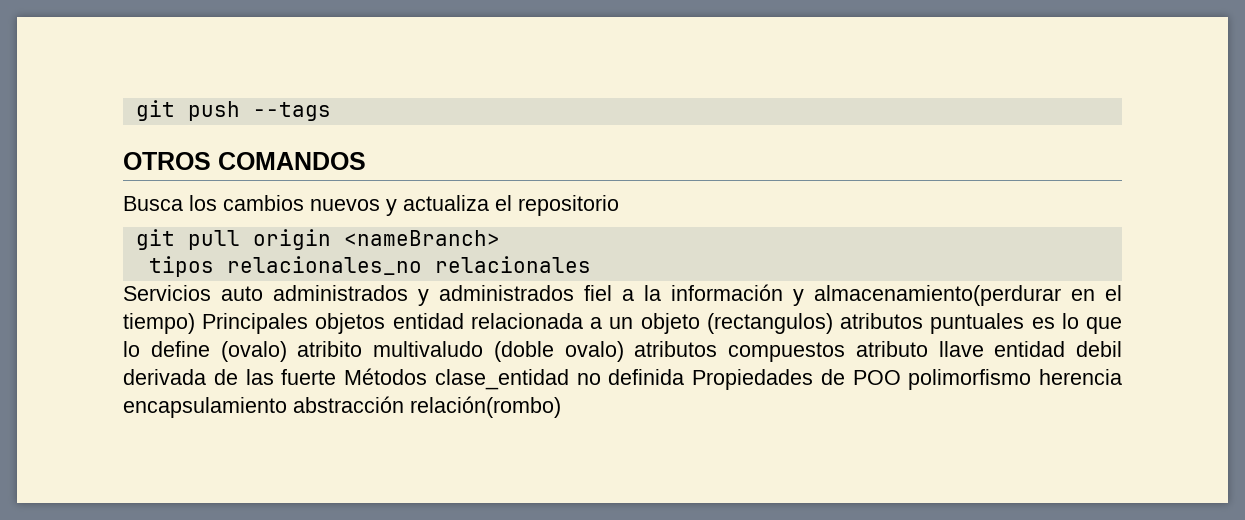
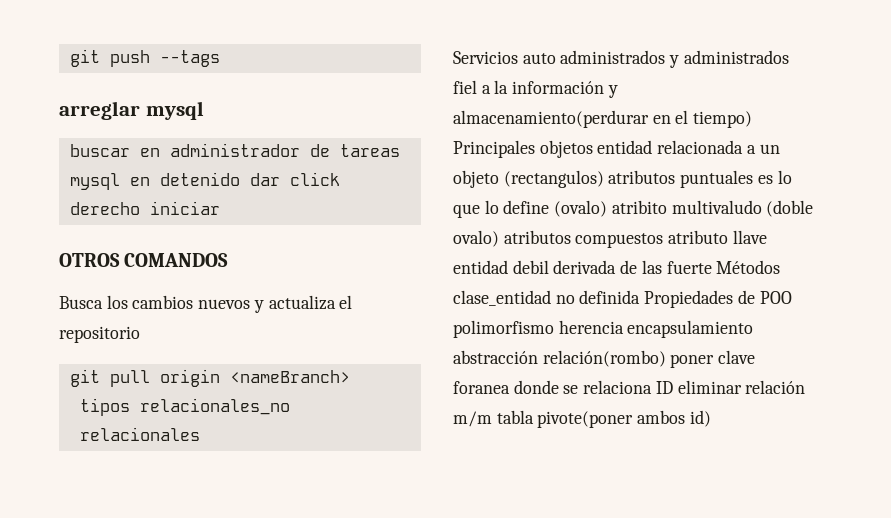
+ arreglar mysql
+ buscar en administrador de tareas mysql en detenido dar click derecho iniciar
- Servicios auto administrados y administrados fiel a la información y almacenamiento(perdurar en el tiempo) Principales objetos entidad relacionada a un objeto (rectangulos) atributos puntuales es lo que lo define (ovalo) atribito multivaludo (doble ovalo) atributos compuestos atributo llave entidad debil derivada de las fuerte Métodos clase_entidad no definida Propiedades de POO polimorfismo herencia encapsulamiento abstracción relación(rombo)
+ Servicios auto administrados y administrados fiel a la información y almacenamiento(perdurar en el tiempo) Principales objetos entidad relacionada a un objeto (rectangulos) atributos puntuales es lo que lo define (ovalo) atribito multivaludo (doble ovalo) atributos compuestos atributo llave entidad debil derivada de las fuerte Métodos clase_entidad no definida Propiedades de POO polimorfismo herencia encapsulamiento abstracción relación(rombo) poner clave foranea donde se relaciona ID eliminar relación m/m tabla pivote(poner ambos id)

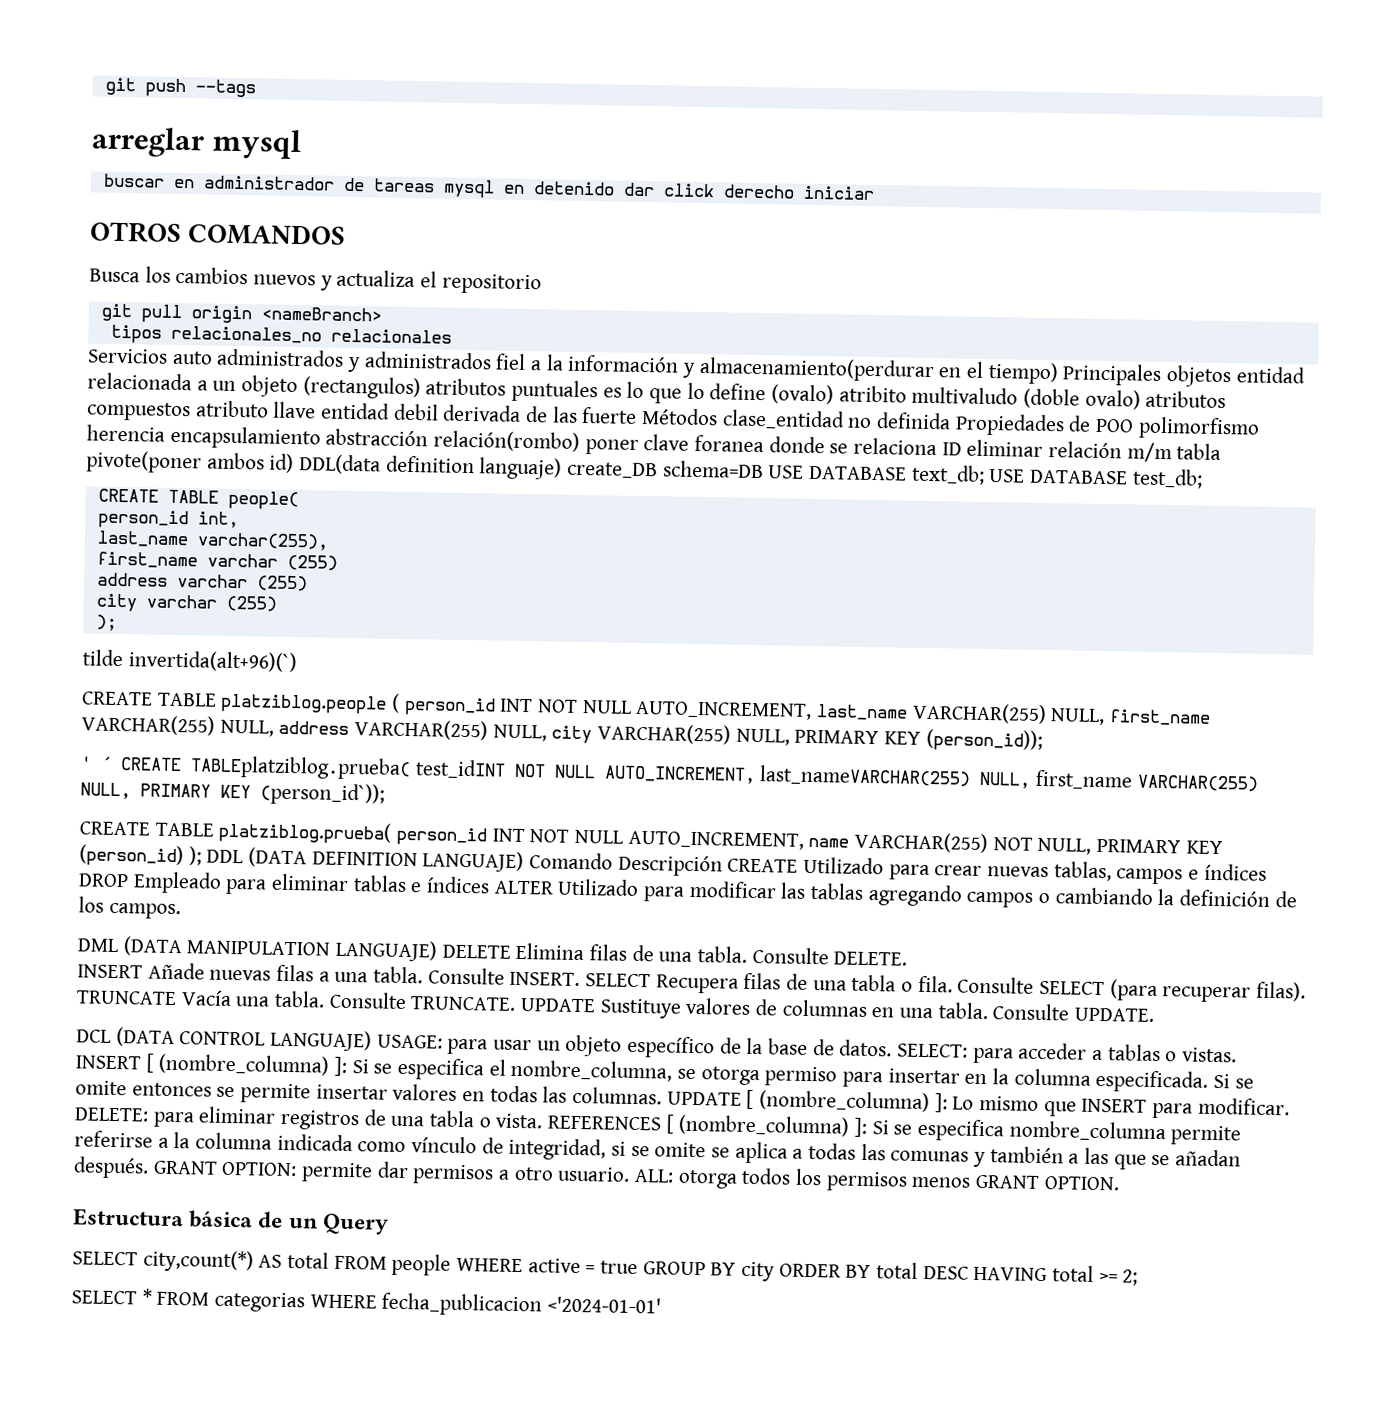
- Servicios auto administrados y administrados fiel a la información y almacenamiento(perdurar en el tiempo) Principales objetos entidad relacionada a un objeto (rectangulos) atributos puntuales es lo que lo define (ovalo) atribito multivaludo (doble ovalo) atributos compuestos atributo llave entidad debil derivada de las fuerte Métodos clase_entidad no definida Propiedades de POO polimorfismo herencia encapsulamiento abstracción relación(rombo) poner clave foranea donde se relaciona ID eliminar relación m/m tabla pivote(poner ambos id)
+ Servicios auto administrados y administrados fiel a la información y almacenamiento(perdurar en el tiempo) Principales objetos entidad relacionada a un objeto (rectangulos) atributos puntuales es lo que lo define (ovalo) atribito multivaludo (doble ovalo) atributos compuestos atributo llave entidad debil derivada de las fuerte Métodos clase_entidad no definida Propiedades de POO polimorfismo herencia encapsulamiento abstracción relación(rombo) poner clave foranea donde se relaciona ID eliminar relación m/m tabla pivote(poner ambos id) DDL(data definition languaje) create_DB schema=DB USE DATABASE text_db; USE DATABASE test_db;
+ CREATE TABLE people(
+ person_id int,
+ last_name varchar(255),
+ first_name varchar (255)
+ address varchar (255)
+ city varchar (255)
+ );
+ tilde invertida(alt+96)(`)
+ CREATE TABLE platziblog.people ( person_id INT NOT NULL AUTO_INCREMENT, last_name VARCHAR(255) NULL, first_name VARCHAR(255) NULL, address VARCHAR(255) NULL, city VARCHAR(255) NULL, PRIMARY KEY (person_id));
+ ' ´ CREATE TABLEplatziblog.prueba( test_idINT NOT NULL AUTO_INCREMENT, last_nameVARCHAR(255) NULL, first_name VARCHAR(255) NULL, PRIMARY KEY (person_id`));
+ CREATE TABLE platziblog.prueba( person_id INT NOT NULL AUTO_INCREMENT, name VARCHAR(255) NOT NULL, PRIMARY KEY (person_id) ); DDL (DATA DEFINITION LANGUAJE) Comando Descripción CREATE Utilizado para crear nuevas tablas, campos e índices DROP Empleado para eliminar tablas e índices ALTER Utilizado para modificar las tablas agregando campos o cambiando la definición de los campos.
+ DML (DATA MANIPULATION LANGUAJE) DELETE Elimina filas de una tabla. Consulte DELETE.
+ INSERT Añade nuevas filas a una tabla. Consulte INSERT. SELECT Recupera filas de una tabla o fila. Consulte SELECT (para recuperar filas). TRUNCATE Vacía una tabla. Consulte TRUNCATE. UPDATE Sustituye valores de columnas en una tabla. Consulte UPDATE.
+ DCL (DATA CONTROL LANGUAJE) USAGE: para usar un objeto específico de la base de datos. SELECT: para acceder a tablas o vistas. INSERT [ (nombre_columna) ]: Si se especifica el nombre_columna, se otorga permiso para insertar en la columna especificada. Si se omite entonces se permite insertar valores en todas las columnas. UPDATE [ (nombre_columna) ]: Lo mismo que INSERT para modificar. DELETE: para eliminar registros de una tabla o vista. REFERENCES [ (nombre_columna) ]: Si se especifica nombre_columna permite referirse a la columna indicada como vínculo de integridad, si se omite se aplica a todas las comunas y también a las que se añadan después. GRANT OPTION: permite dar permisos a otro usuario. ALL: otorga todos los permisos menos GRANT OPTION.
+ Estructura básica de un Query
+ SELECT city,count(*) AS total FROM people WHERE active = true GROUP BY city ORDER BY total DESC HAVING total >= 2;
+ SELECT * FROM categorias WHERE fecha_publicacion <'2024-01-01'

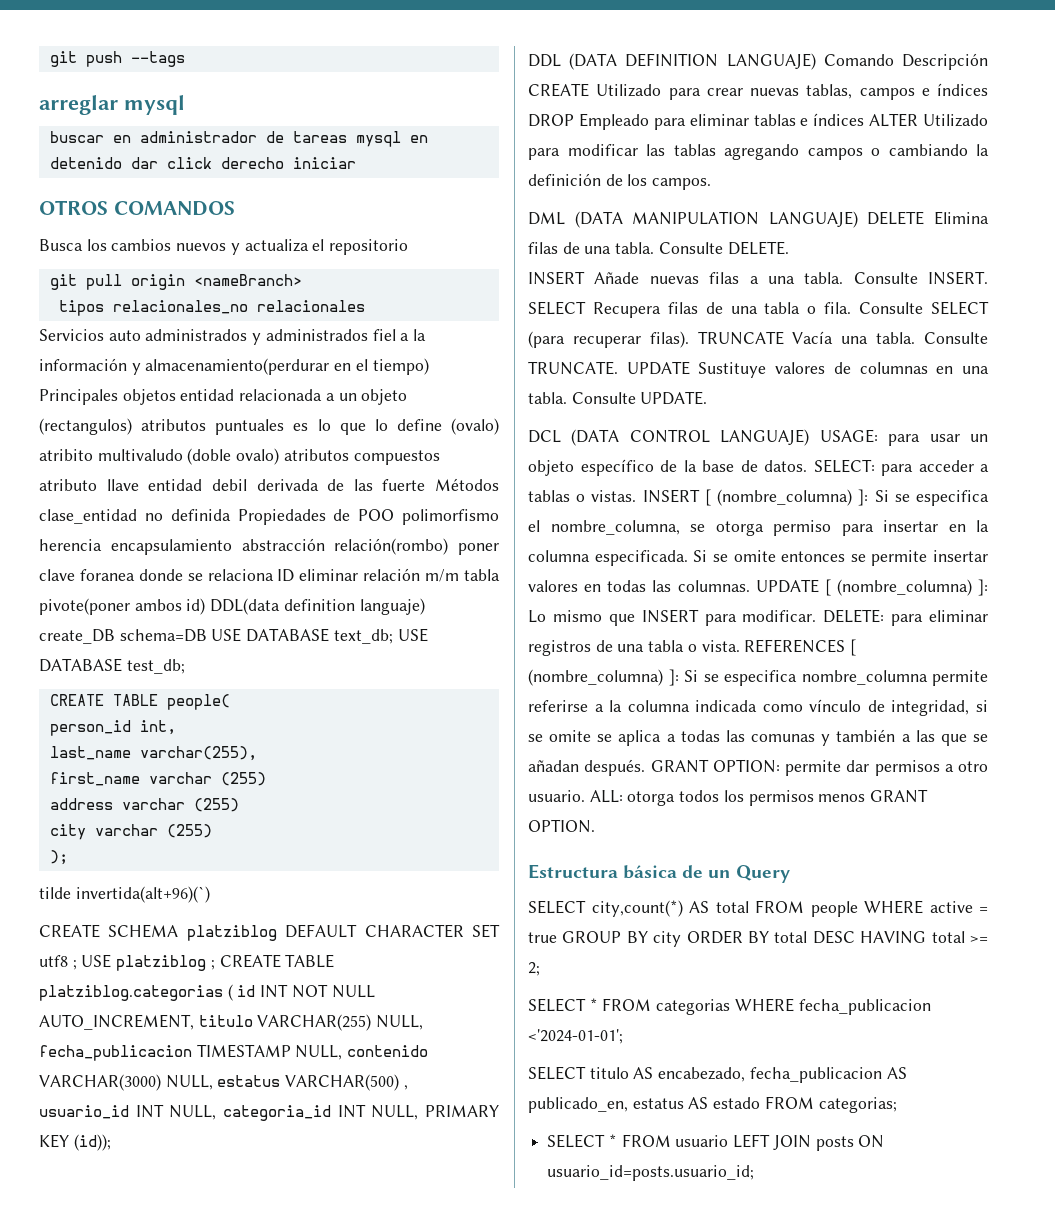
- CREATE TABLE platziblog.people ( person_id INT NOT NULL AUTO_INCREMENT, last_name VARCHAR(255) NULL, first_name VARCHAR(255) NULL, address VARCHAR(255) NULL, city VARCHAR(255) NULL, PRIMARY KEY (person_id));
- ' ´ CREATE TABLEplatziblog.prueba( test_idINT NOT NULL AUTO_INCREMENT, last_nameVARCHAR(255) NULL, first_name VARCHAR(255) NULL, PRIMARY KEY (person_id`));
- CREATE TABLE platziblog.prueba( person_id INT NOT NULL AUTO_INCREMENT, name VARCHAR(255) NOT NULL, PRIMARY KEY (person_id) ); DDL (DATA DEFINITION LANGUAJE) Comando Descripción CREATE Utilizado para crear nuevas tablas, campos e índices DROP Empleado para eliminar tablas e índices ALTER Utilizado para modificar las tablas agregando campos o cambiando la definición de los campos.
+ CREATE SCHEMA platziblog DEFAULT CHARACTER SET utf8 ; USE platziblog ; CREATE TABLE platziblog.categorias ( id INT NOT NULL AUTO_INCREMENT, titulo VARCHAR(255) NULL, fecha_publicacion TIMESTAMP NULL, contenido VARCHAR(3000) NULL, estatus VARCHAR(500) , usuario_id INT NULL, categoria_id INT NULL, PRIMARY KEY (id));
+ DDL (DATA DEFINITION LANGUAJE) Comando Descripción CREATE Utilizado para crear nuevas tablas, campos e índices DROP Empleado para eliminar tablas e índices ALTER Utilizado para modificar las tablas agregando campos o cambiando la definición de los campos.
- SELECT * FROM categorias WHERE fecha_publicacion <'2024-01-01'
+ SELECT * FROM categorias WHERE fecha_publicacion <'2024-01-01';
+ SELECT titulo AS encabezado, fecha_publicacion AS publicado_en, estatus AS estado FROM categorias;
+ SELECT * FROM usuario LEFT JOIN posts ON usuario_id=posts.usuario_id;

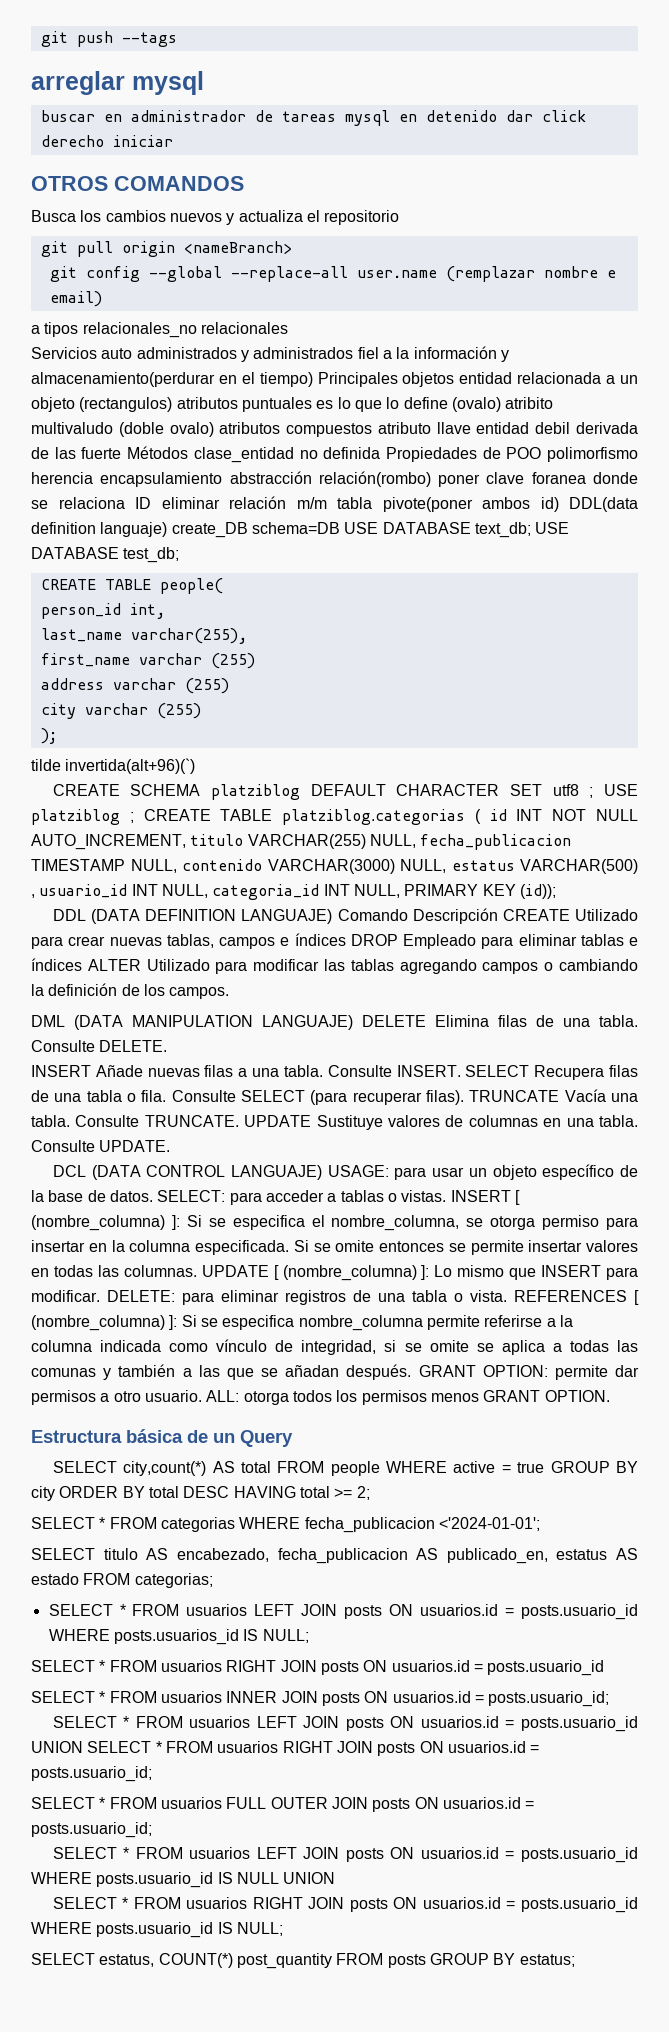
- tipos relacionales_no relacionales
+ git config --global --replace-all user.name (remplazar nombre e email)
+ a tipos relacionales_no relacionales
- SELECT * FROM usuario LEFT JOIN posts ON usuario_id=posts.usuario_id;
+ SELECT * FROM usuarios LEFT JOIN posts ON usuarios.id = posts.usuario_id WHERE posts.usuarios_id IS NULL;
+ SELECT * FROM usuarios RIGHT JOIN posts ON usuarios.id = posts.usuario_id
+ SELECT * FROM usuarios INNER JOIN posts ON usuarios.id = posts.usuario_id;
+ SELECT * FROM usuarios LEFT JOIN posts ON usuarios.id = posts.usuario_id UNION SELECT * FROM usuarios RIGHT JOIN posts ON usuarios.id = posts.usuario_id;
+ SELECT * FROM usuarios FULL OUTER JOIN posts ON usuarios.id = posts.usuario_id;
+ SELECT * FROM usuarios LEFT JOIN posts ON usuarios.id = posts.usuario_id WHERE posts.usuario_id IS NULL UNION
+ SELECT * FROM usuarios RIGHT JOIN posts ON usuarios.id = posts.usuario_id WHERE posts.usuario_id IS NULL;
+ SELECT estatus, COUNT(*) post_quantity FROM posts GROUP BY estatus;

